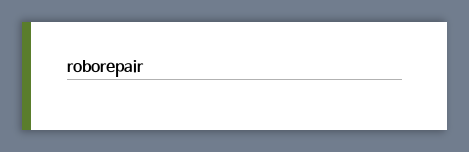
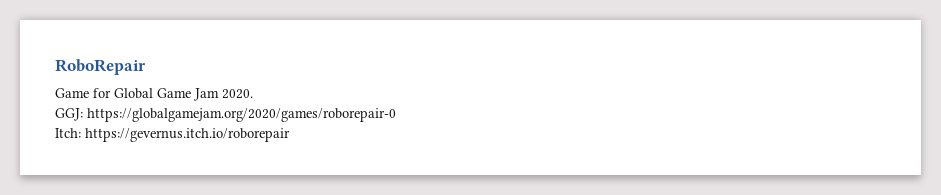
- roborepair
+ RoboRepair
+ Game for Global Game Jam 2020.
+ GGJ: https://globalgamejam.org/2020/games/roborepair-0
+ Itch: https://gevernus.itch.io/roborepair

